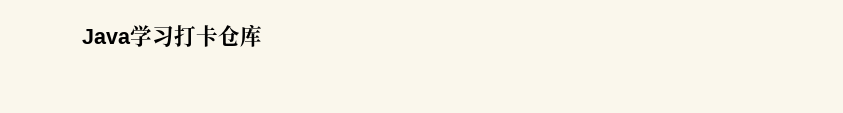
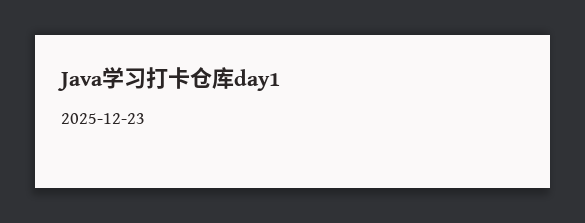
- Java学习打卡仓库
+ Java学习打卡仓库day1
+ 2025-12-23

